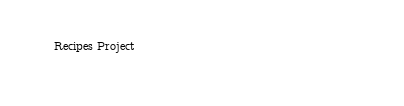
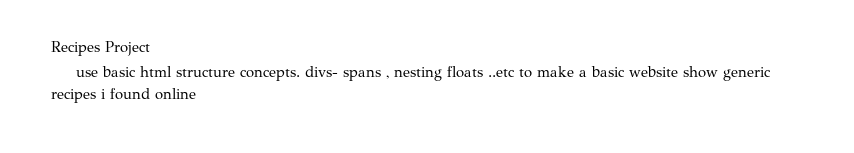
+ use basic html structure concepts. divs- spans , nesting floats ..etc to make a basic website show generic recipes i found online

